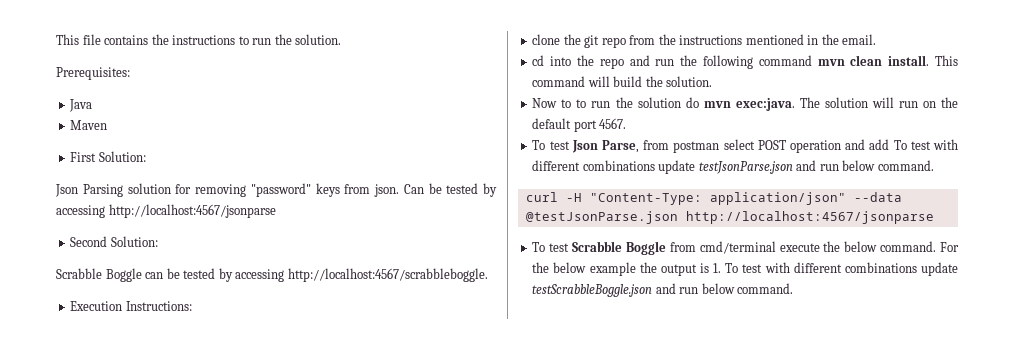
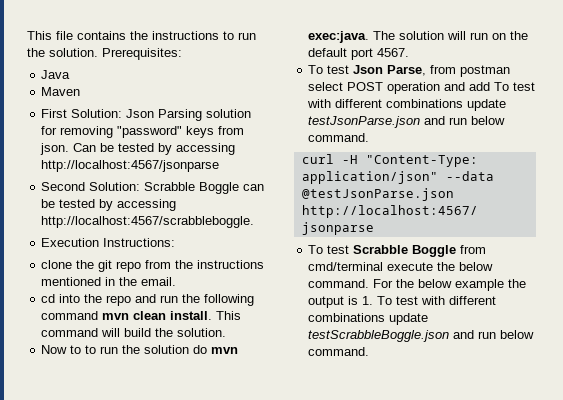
- This file contains the instructions to run the solution.
- Prerequisites:
+ This file contains the instructions to run the solution. Prerequisites:
- First Solution:
- Json Parsing solution for removing "password" keys from json.
+ First Solution: Json Parsing solution for removing "password" keys from json.
- Second Solution:
- Scrabble Boggle can be tested by accessing http://localhost:4567/scrabbleboggle.
+ Second Solution: Scrabble Boggle can be tested by accessing http://localhost:4567/scrabbleboggle.

